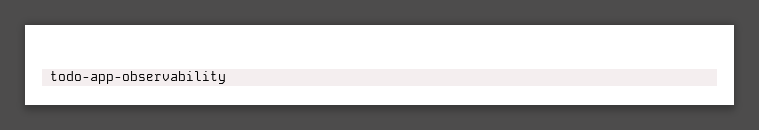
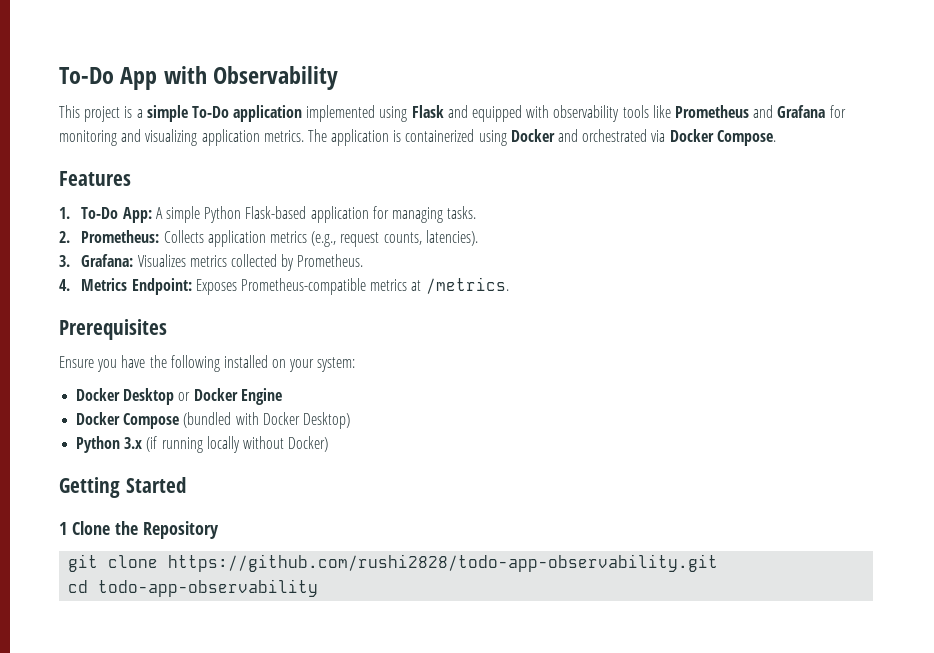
- todo-app-observability
+ To-Do App with Observability
+ This project is a simple To-Do application implemented using Flask and equipped with observability tools like Prometheus and Grafana for monitoring and visualizing application metrics. The application is containerized using Docker and orchestrated via Docker Compose.
+ Features
+ 1. To-Do App: A simple Python Flask-based application for managing tasks.
+ 2. Prometheus: Collects application metrics (e.g., request counts, latencies).
+ 3. Grafana: Visualizes metrics collected by Prometheus.
+ 4. Metrics Endpoint: Exposes Prometheus-compatible metrics at /metrics.
+ Prerequisites
+ Ensure you have the following installed on your system:
+ Docker Desktop or Docker Engine
+ Docker Compose (bundled with Docker Desktop)
+ Python 3.x (if running locally without Docker)
+ Getting Started
+ 1 Clone the Repository
+ git clone https://github.com/rushi2828/todo-app-observability.git
+ cd todo-app-observability

